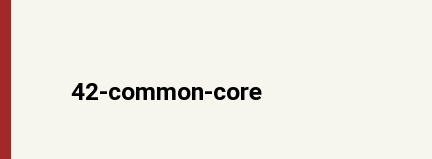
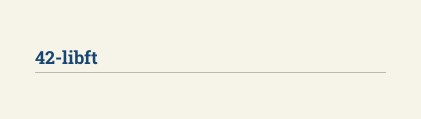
- 42-common-core
+ 42-libft

